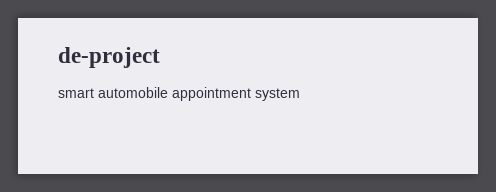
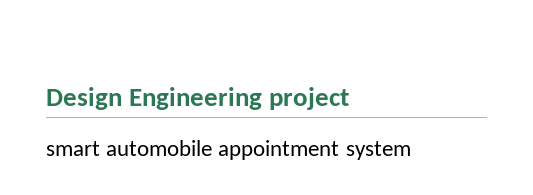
- de-project
+ Design Engineering project

